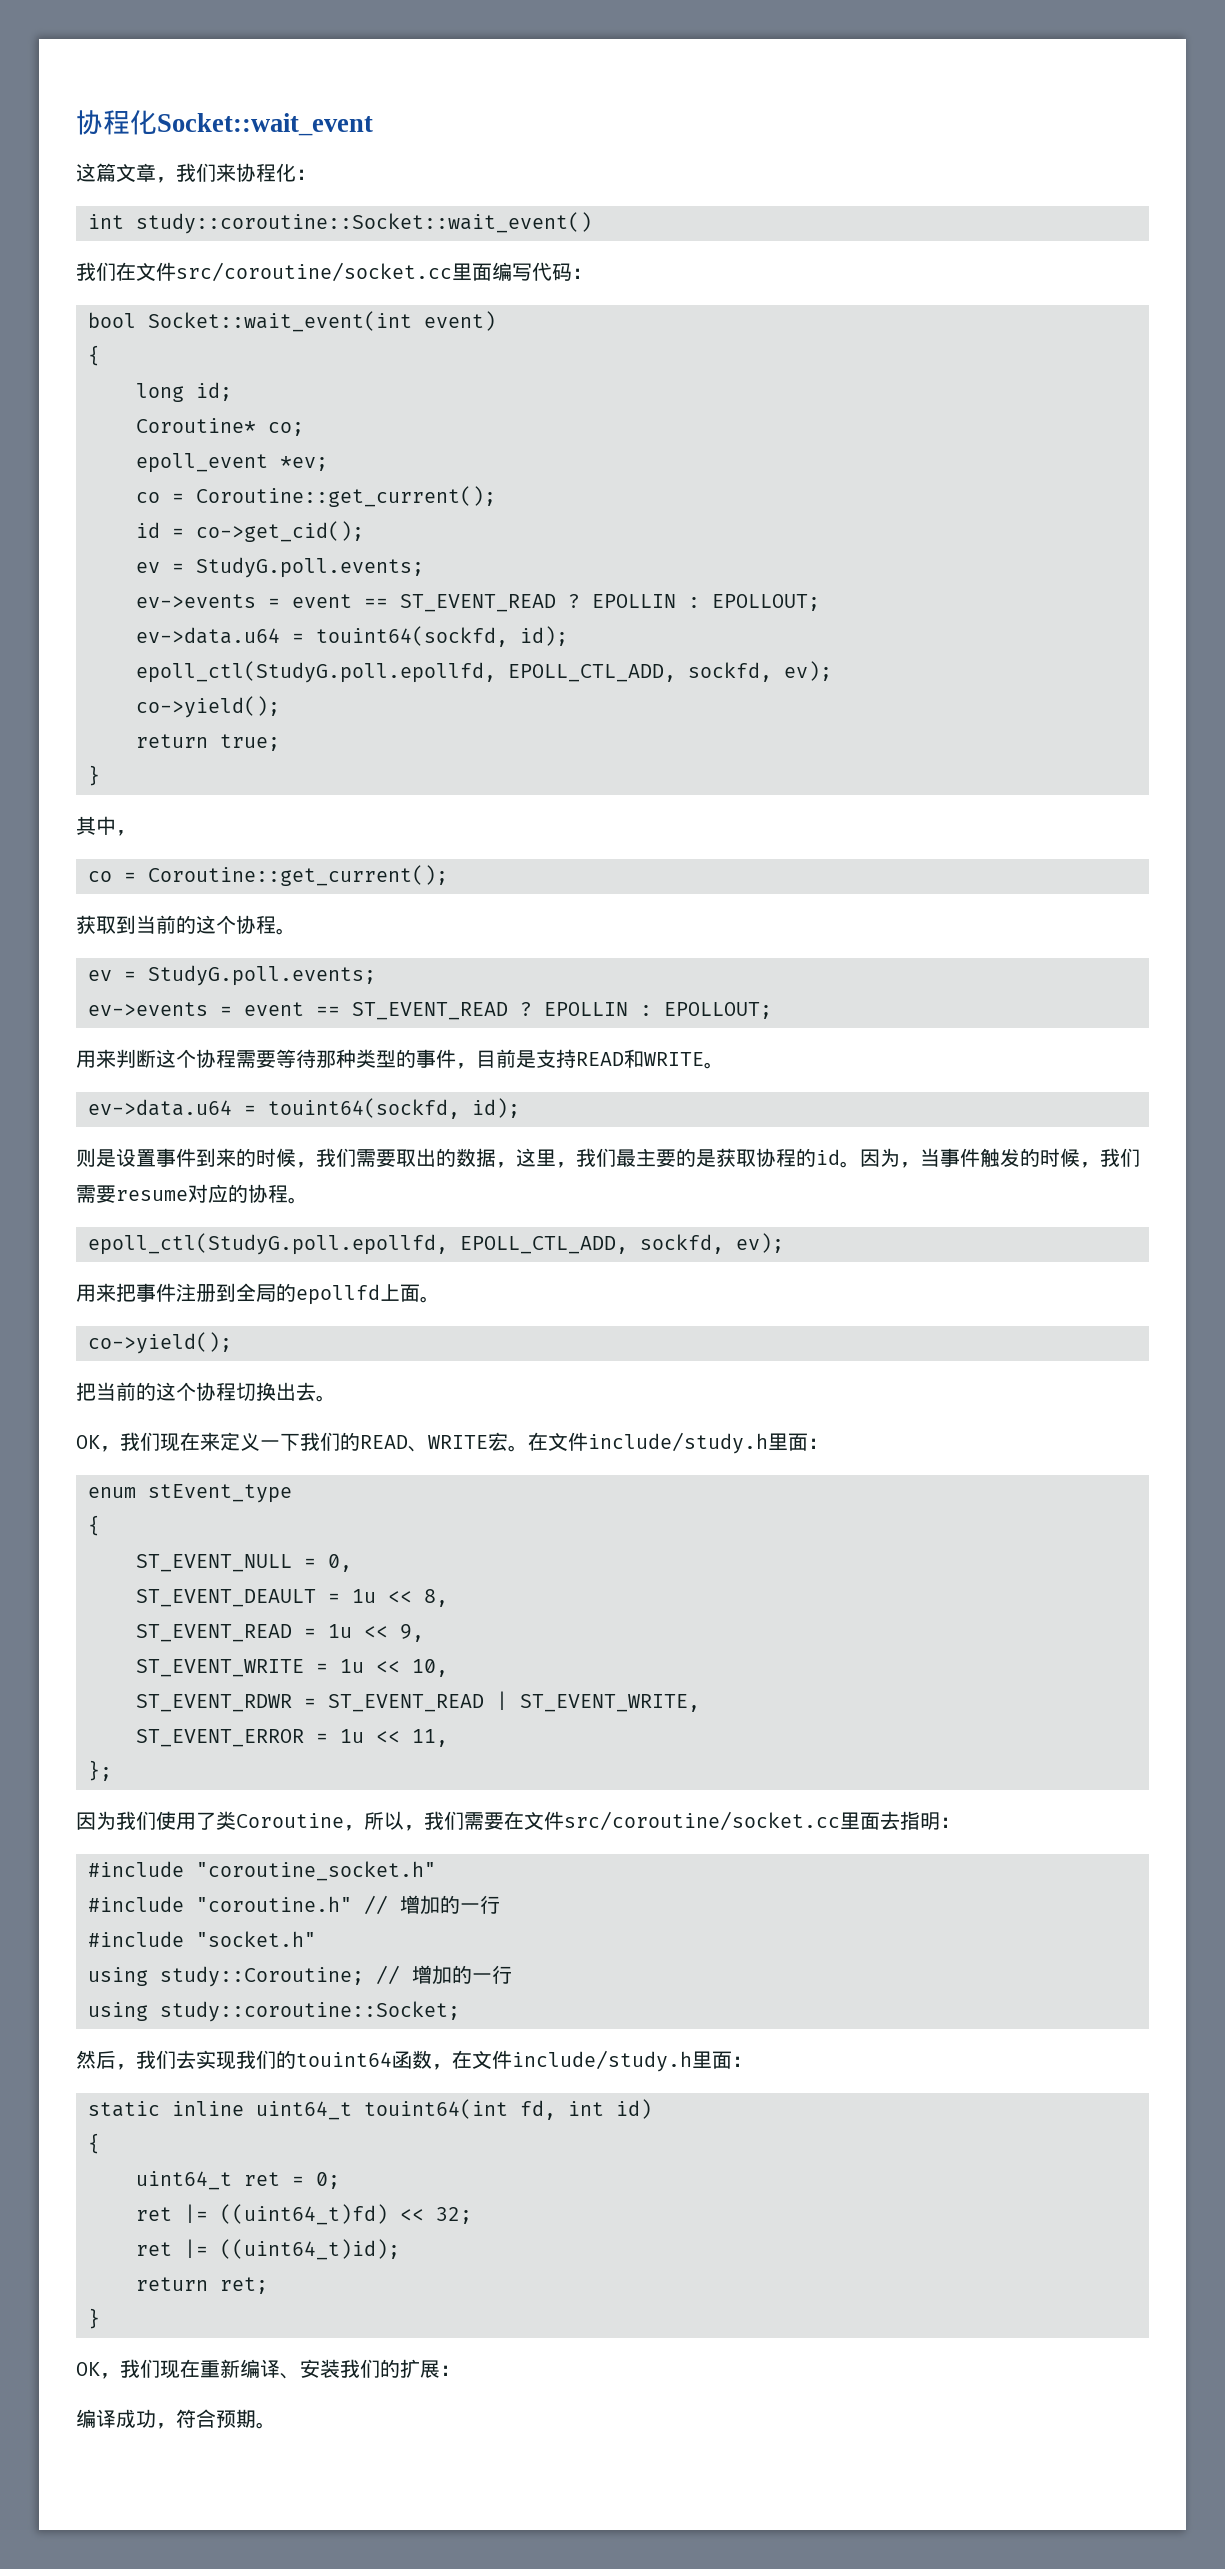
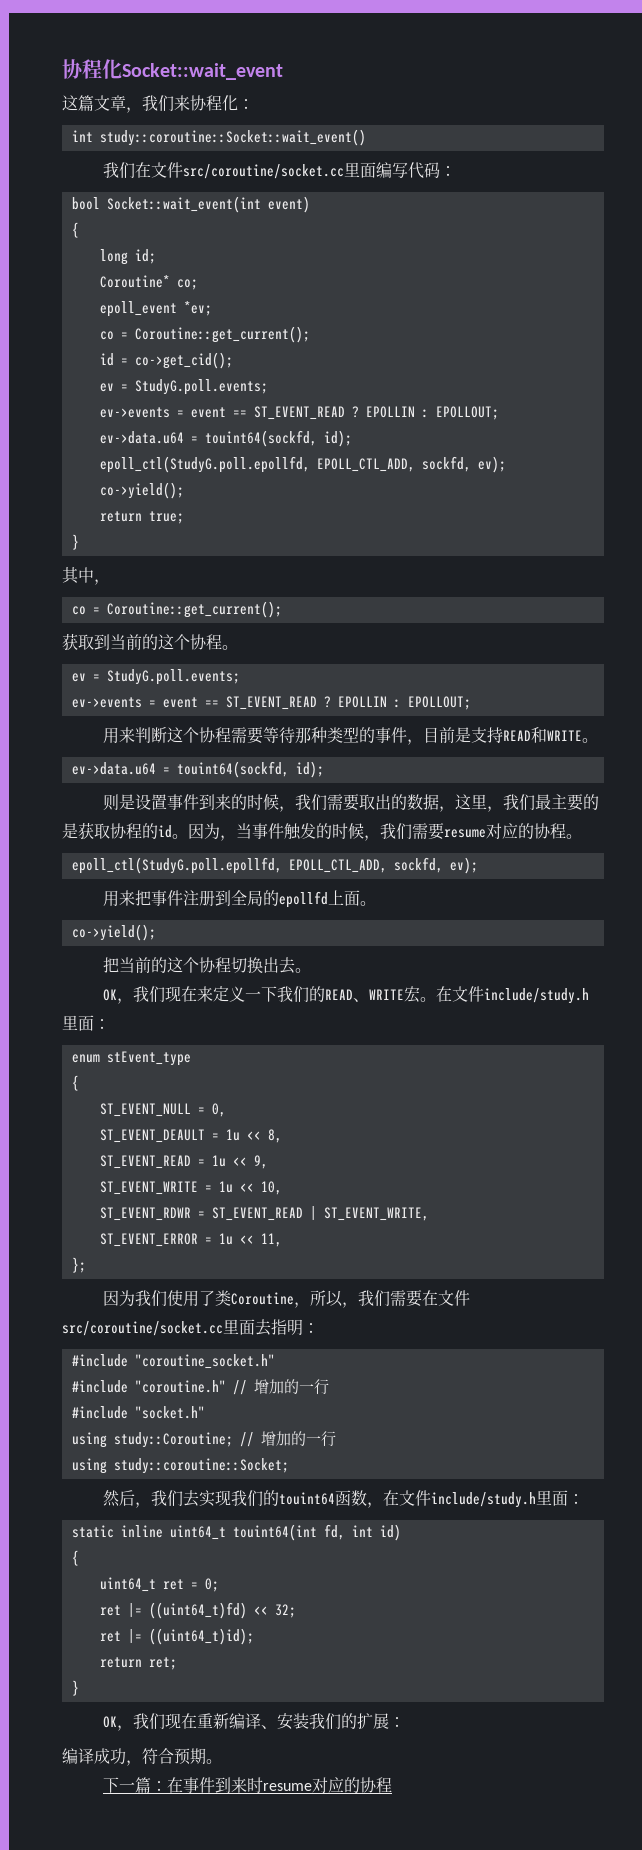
+ 下一篇：在事件到来时resume对应的协程

